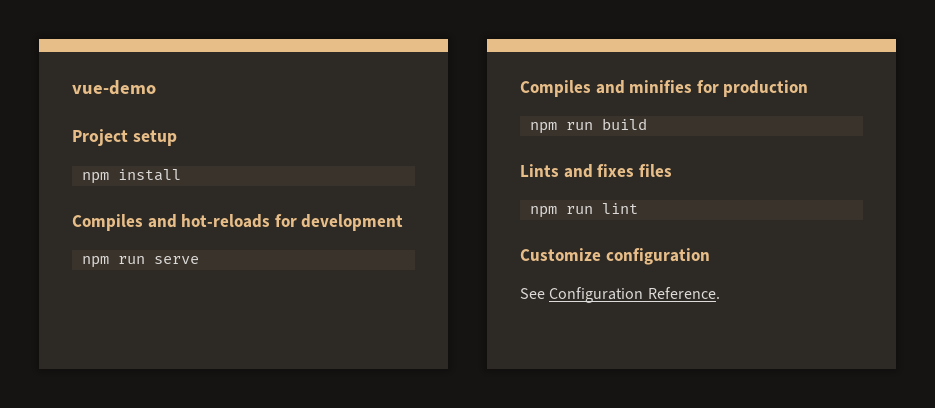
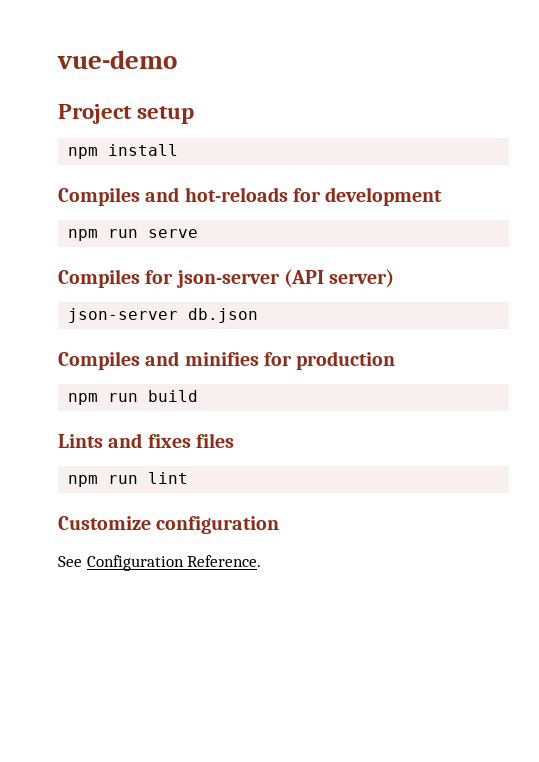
+ Compiles for json-server (API server)
+ json-server db.json

